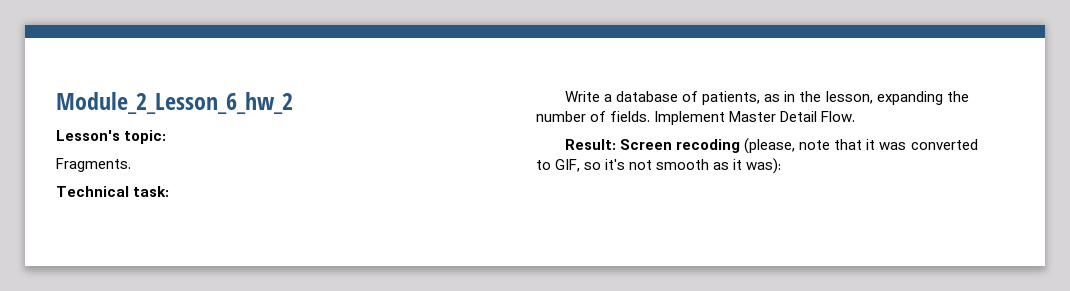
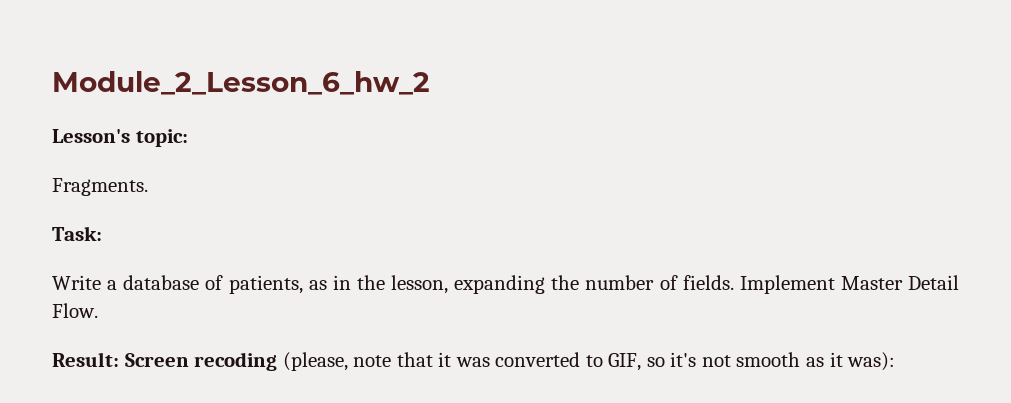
- Technical task:
+ Task:

